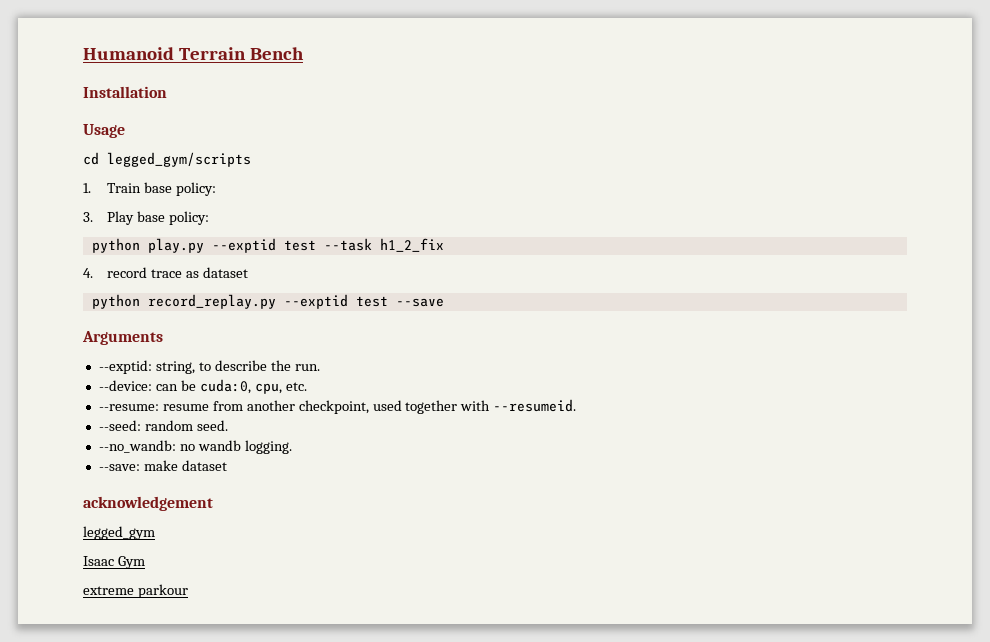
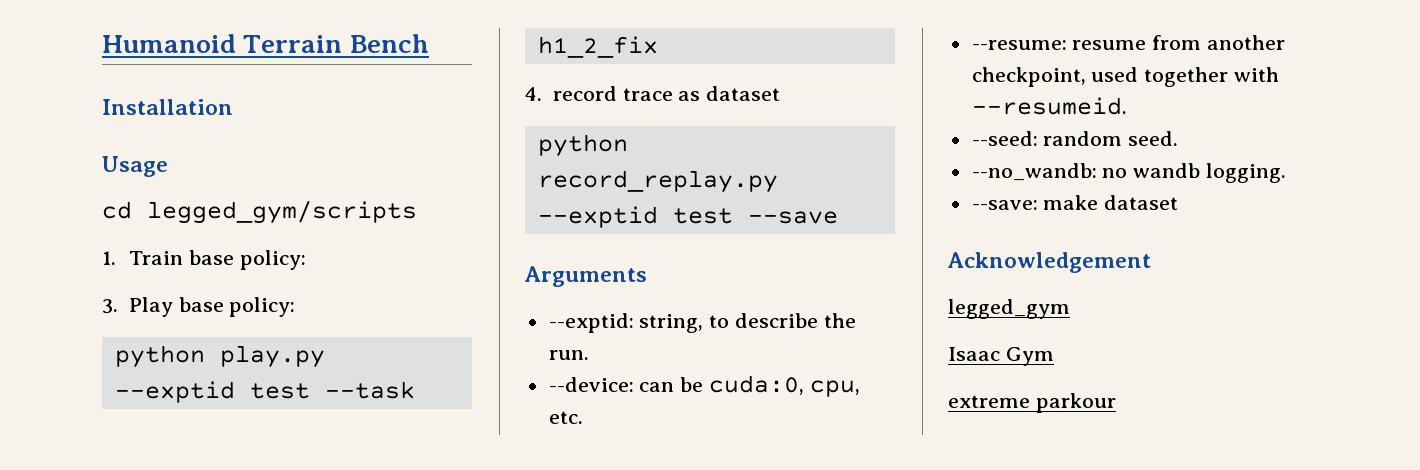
- acknowledgement
+ Acknowledgement

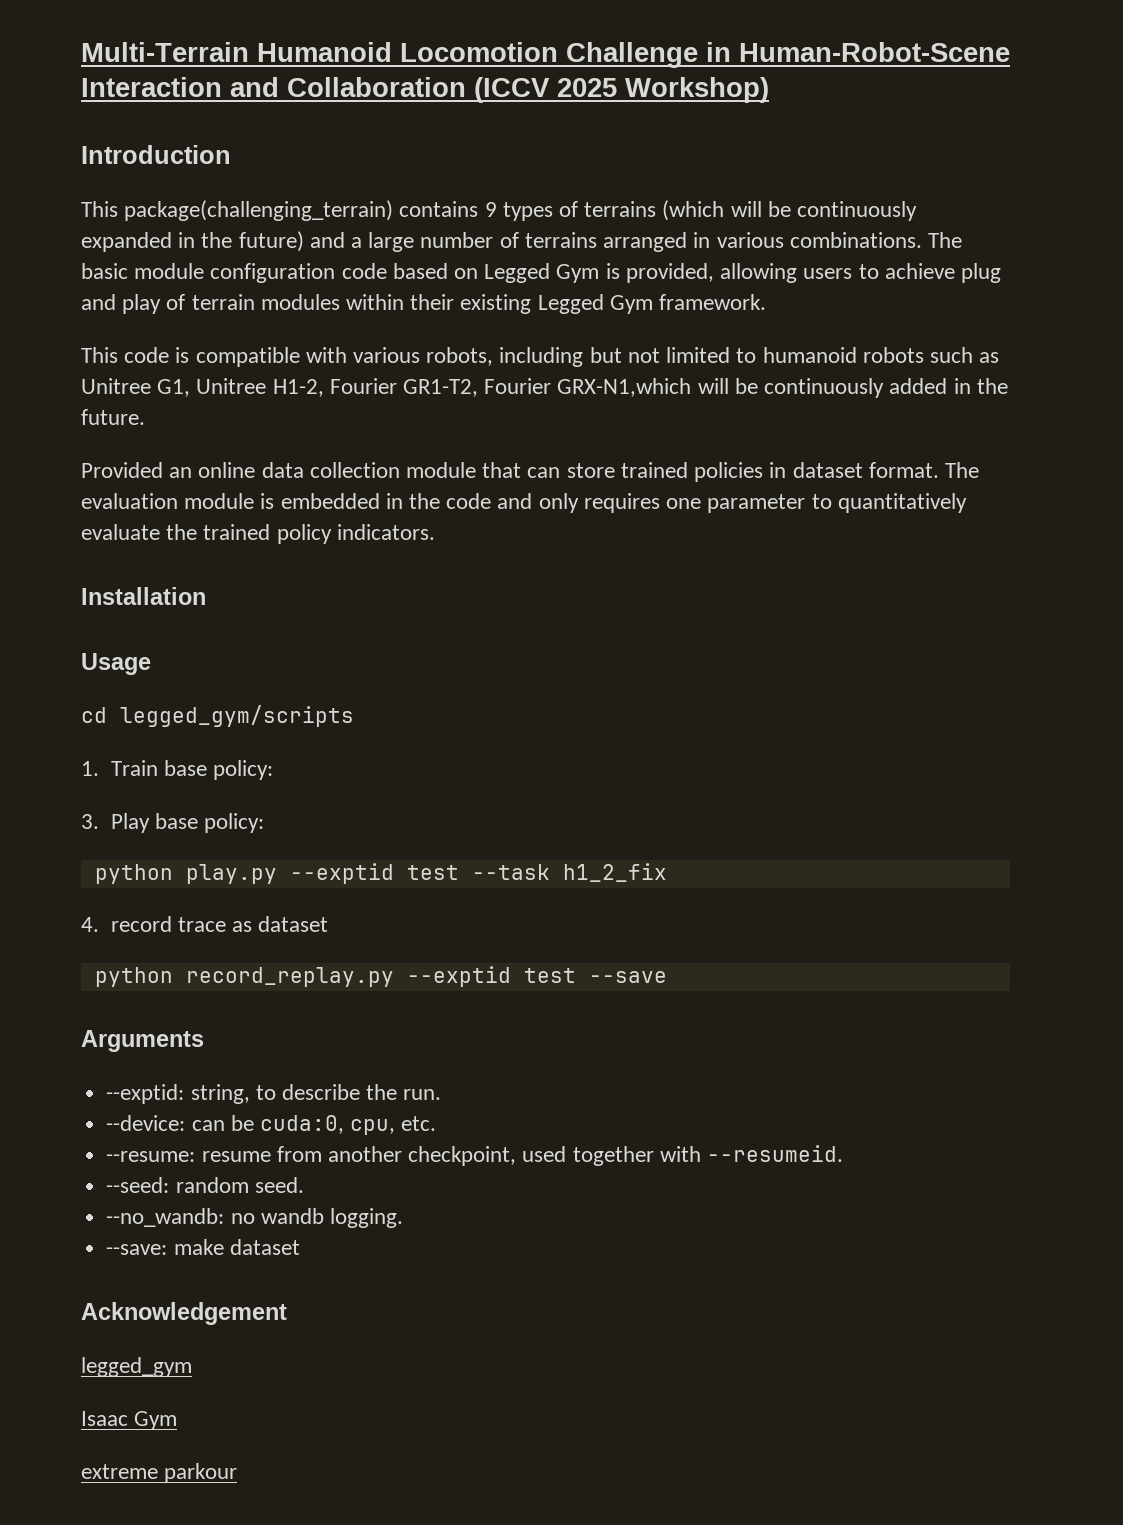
- Humanoid Terrain Bench
+ Multi-Terrain Humanoid Locomotion Challenge in Human-Robot-Scene Interaction and Collaboration (ICCV 2025 Workshop)
+ Introduction
+ This package(challenging_terrain) contains 9 types of terrains (which will be continuously expanded in the future) and a large number of terrains arranged in various combinations. The basic module configuration code based on Legged Gym is provided, allowing users to achieve plug and play of terrain modules within their existing Legged Gym framework.
+ This code is compatible with various robots, including but not limited to humanoid robots such as Unitree G1, Unitree H1-2, Fourier GR1-T2, Fourier GRX-N1,which will be continuously added in the future.
+ Provided an online data collection module that can store trained policies in dataset format. The evaluation module is embedded in the code and only requires one parameter to quantitatively evaluate the trained policy indicators.

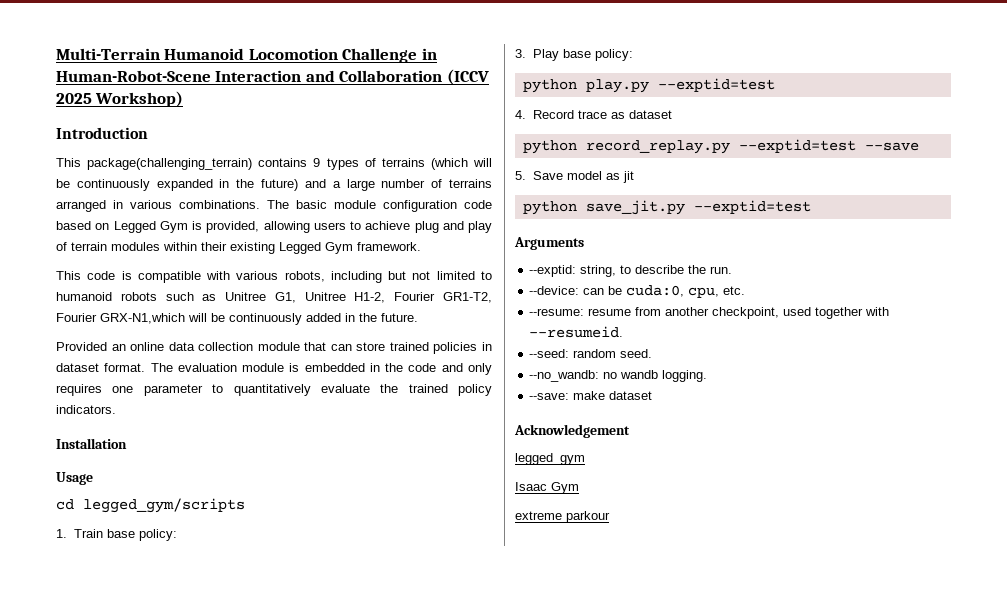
- python play.py --exptid test --task h1_2_fix
+ python play.py --exptid=test
- 4. record trace as dataset
+ 4. Record trace as dataset
- python record_replay.py --exptid test --save
+ python record_replay.py --exptid=test --save
+ 5. Save model as jit
+ python save_jit.py --exptid=test

